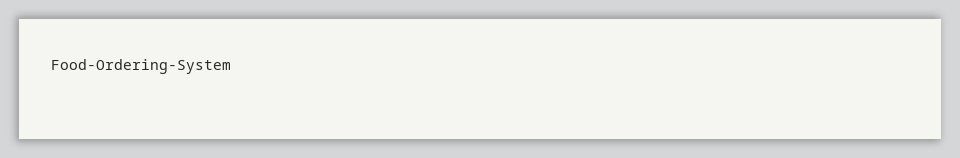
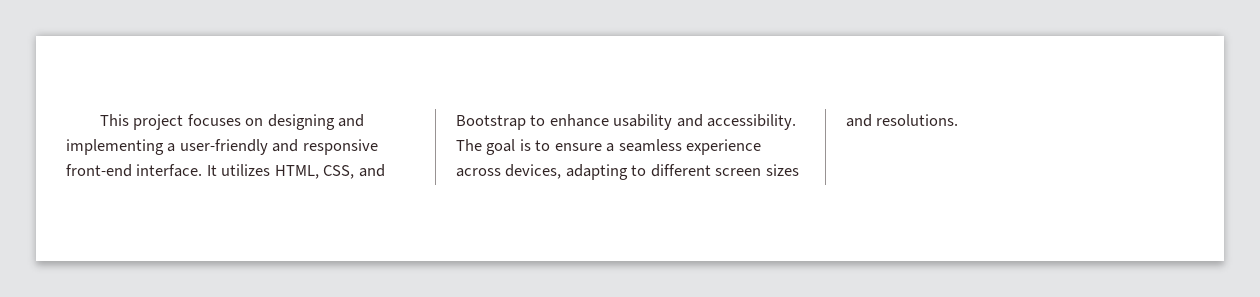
- Food-Ordering-System
+ This project focuses on designing and implementing a user-friendly and responsive front-end interface. It utilizes HTML, CSS, and Bootstrap to enhance usability and accessibility. The goal is to ensure a seamless experience across devices, adapting to different screen sizes and resolutions.

